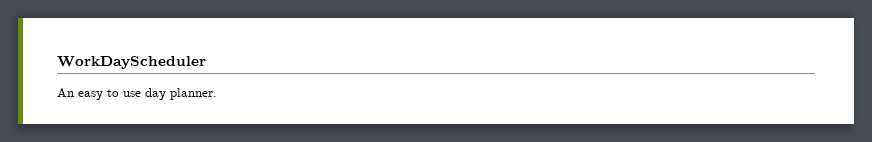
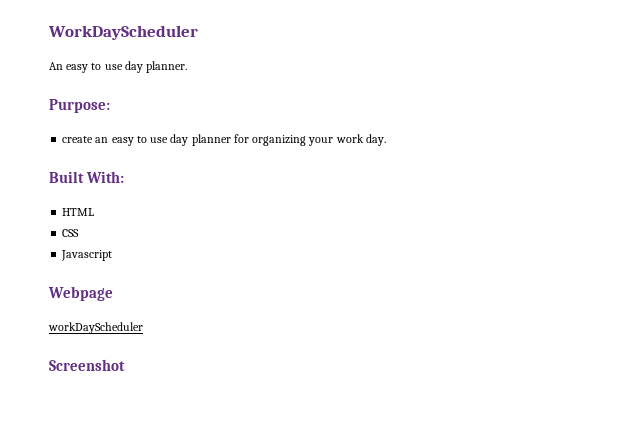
+ Purpose:
+ create an easy to use day planner for organizing your work day.
+ Built With:
+ HTML
+ CSS
+ Javascript
+ Webpage
+ workDayScheduler
+ Screenshot

